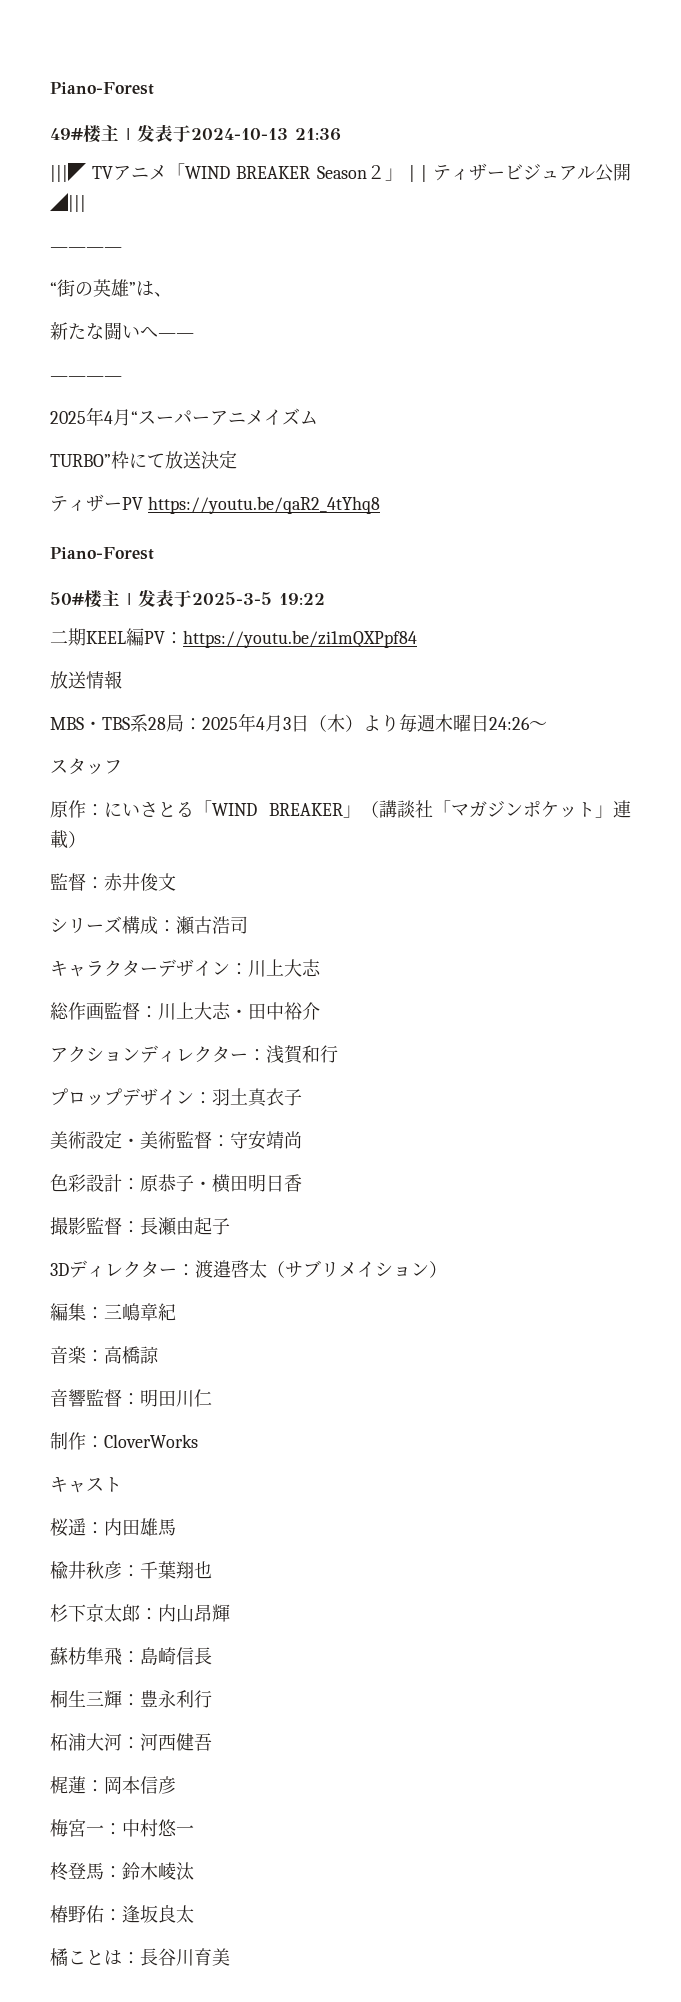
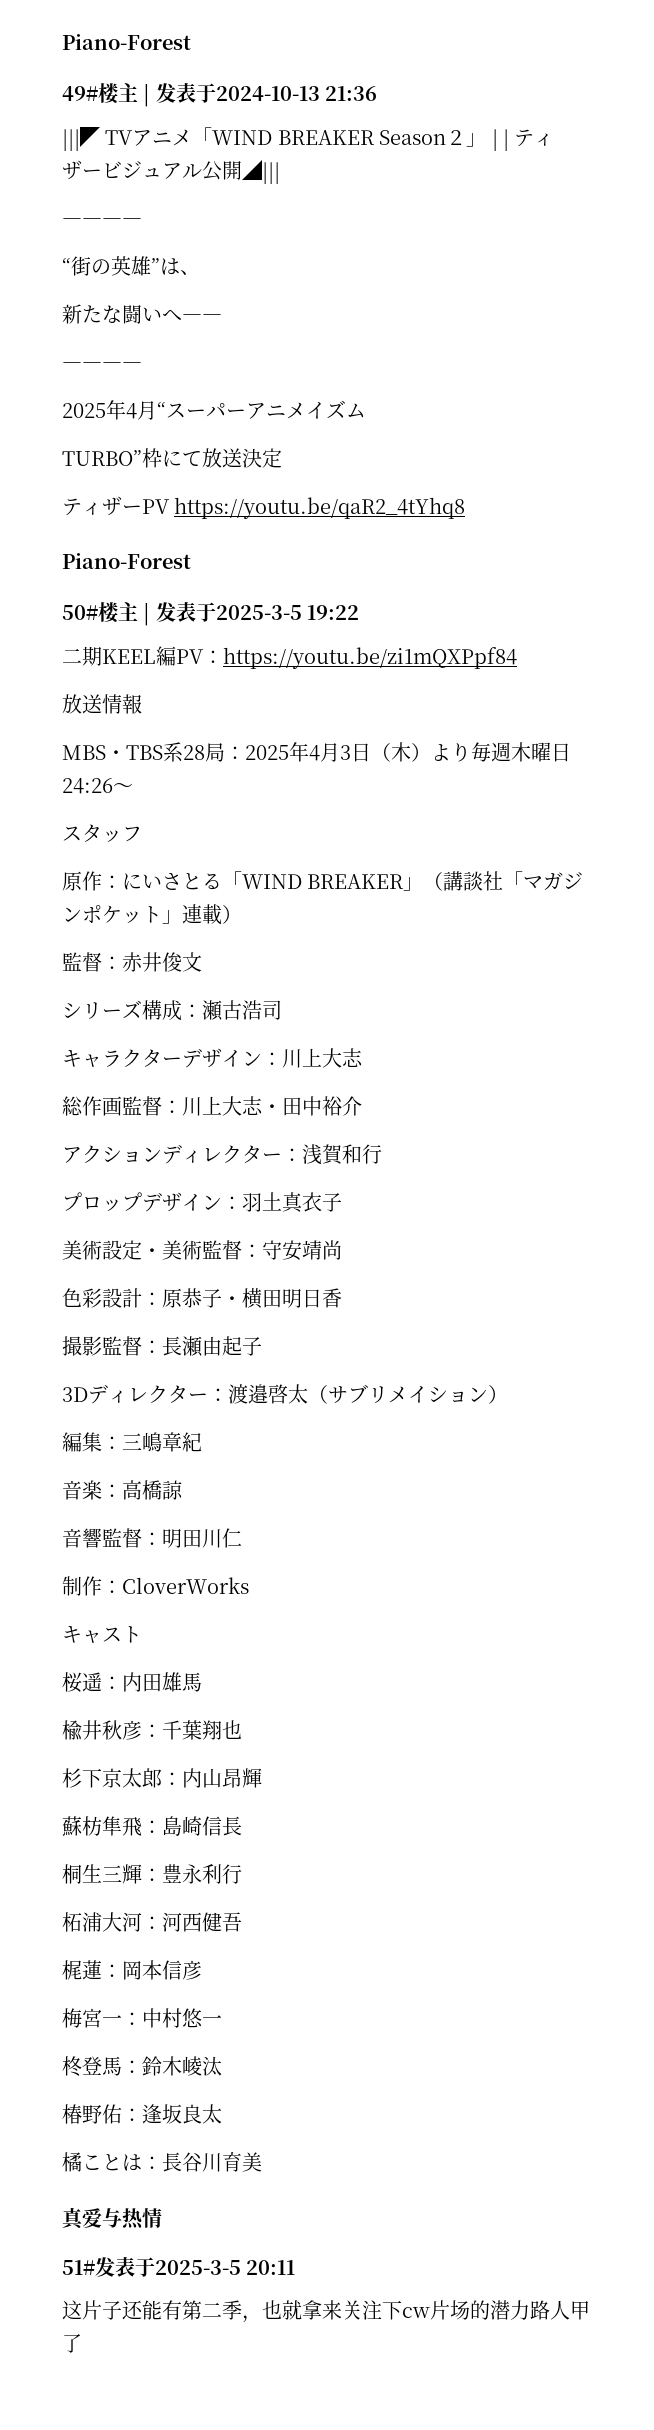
+ 真爱与热情
+ 51#发表于2025-3-5 20:11
+ 这片子还能有第二季，也就拿来关注下cw片场的潜力路人甲了

